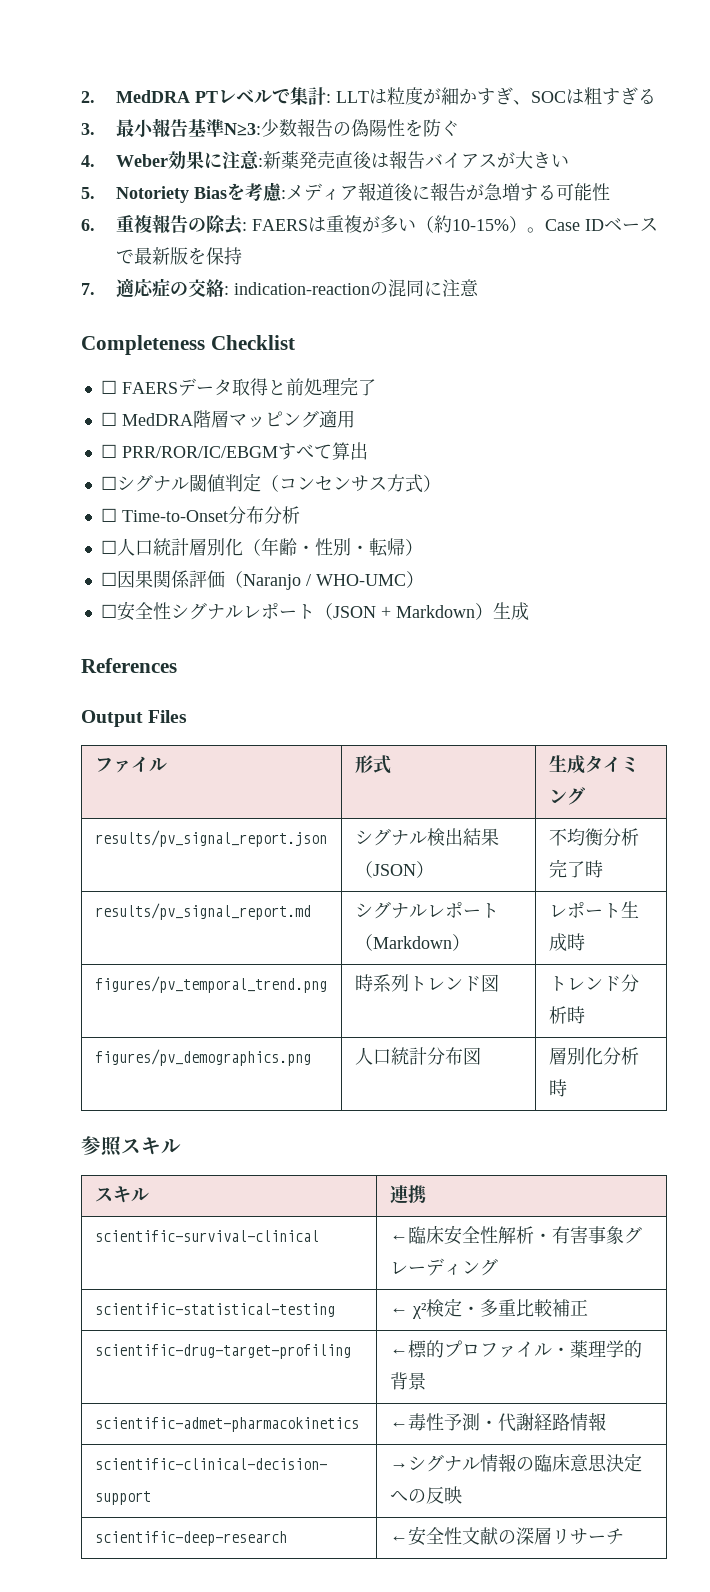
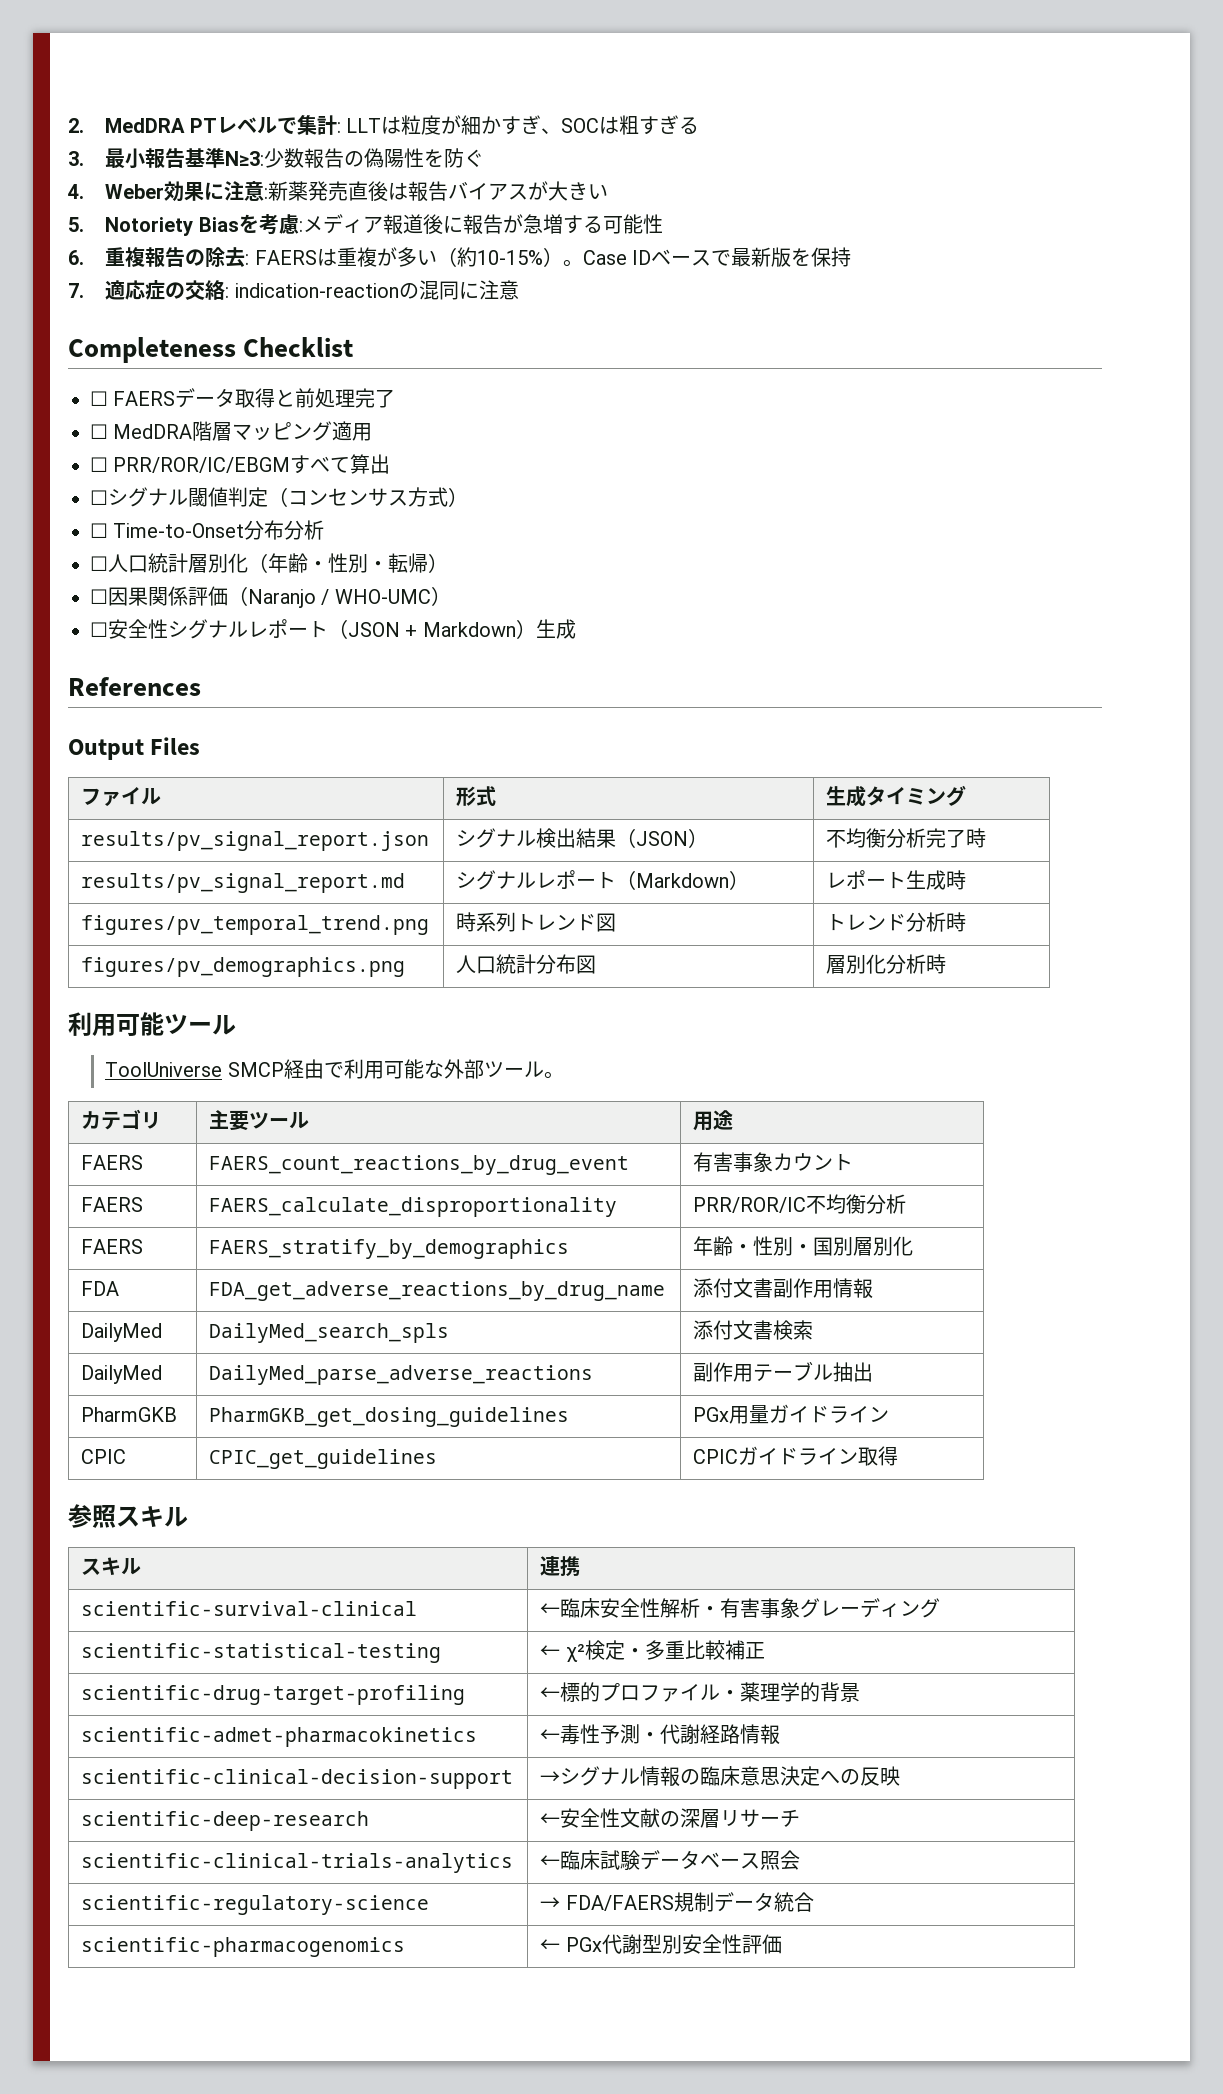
+ 利用可能ツール
+ ToolUniverse SMCP経由で利用可能な外部ツール。
+ カテゴリ | 主要ツール | 用途
+ FAERS | FAERS_count_reactions_by_drug_event | 有害事象カウント
+ FAERS | FAERS_calculate_disproportionality | PRR/ROR/IC不均衡分析
+ FAERS | FAERS_stratify_by_demographics | 年齢・性別・国別層別化
+ FDA | FDA_get_adverse_reactions_by_drug_name | 添付文書副作用情報
+ DailyMed | DailyMed_search_spls | 添付文書検索
+ DailyMed | DailyMed_parse_adverse_reactions | 副作用テーブル抽出
+ PharmGKB | PharmGKB_get_dosing_guidelines | PGx用量ガイドライン
+ CPIC | CPIC_get_guidelines | CPICガイドライン取得
+ scientific-clinical-trials-analytics | ←臨床試験データベース照会
+ scientific-regulatory-science | → FDA/FAERS規制データ統合
+ scientific-pharmacogenomics | ← PGx代謝型別安全性評価

